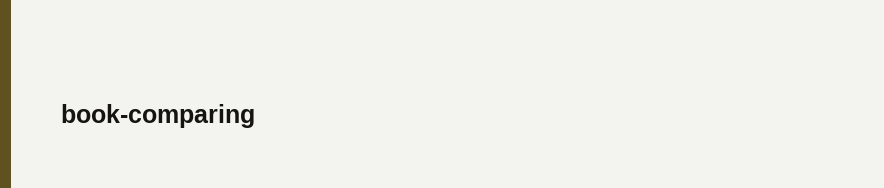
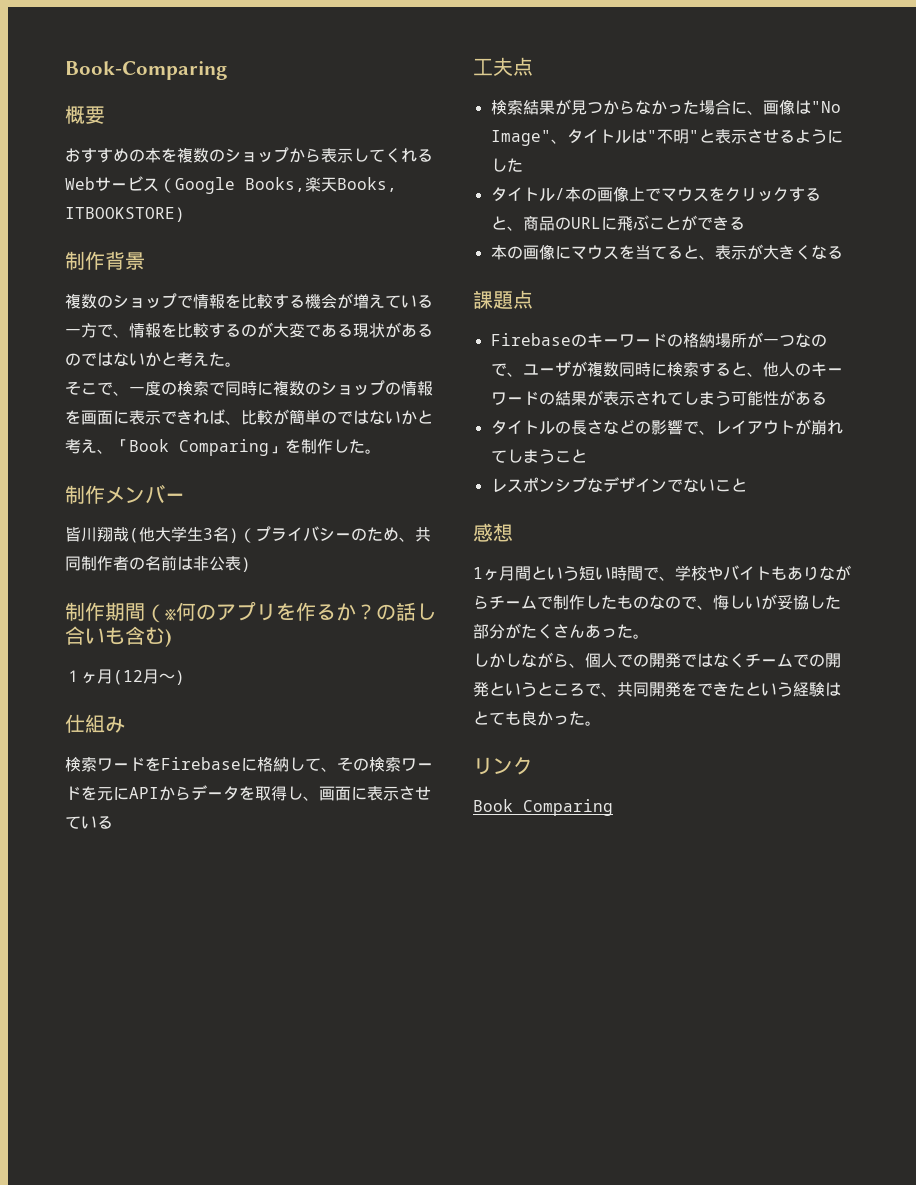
- book-comparing
+ Book-Comparing
+ 概要
+ おすすめの本を複数のショップから表示してくれるWebサービス（Google Books,楽天Books, ITBOOKSTORE)
+ 制作背景
+ 複数のショップで情報を比較する機会が増えている一方で、情報を比較するのが大変である現状があるのではないかと考えた。
+ そこで、一度の検索で同時に複数のショップの情報を画面に表示できれば、比較が簡単のではないかと考え、「Book Comparing」を制作した。
+ 制作メンバー
+ 皆川翔哉(他大学生3名)（プライバシーのため、共同制作者の名前は非公表)
+ 制作期間（※何のアプリを作るか？の話し合いも含む)
+ １ヶ月(12月〜)
+ 仕組み
+ 検索ワードをFirebaseに格納して、その検索ワードを元にAPIからデータを取得し、画面に表示させている
+ 工夫点
+ 検索結果が見つからなかった場合に、画像は"No Image"、タイトルは"不明"と表示させるようにした
+ タイトル/本の画像上でマウスをクリックすると、商品のURLに飛ぶことができる
+ 本の画像にマウスを当てると、表示が大きくなる
+ 課題点
+ Firebaseのキーワードの格納場所が一つなので、ユーザが複数同時に検索すると、他人のキーワードの結果が表示されてしまう可能性がある
+ タイトルの長さなどの影響で、レイアウトが崩れてしまうこと
+ レスポンシブなデザインでないこと
+ 感想
+ 1ヶ月間という短い時間で、学校やバイトもありながらチームで制作したものなので、悔しいが妥協した部分がたくさんあった。
+ しかしながら、個人での開発ではなくチームでの開発というところで、共同開発をできたという経験はとても良かった。
+ リンク
+ Book Comparing

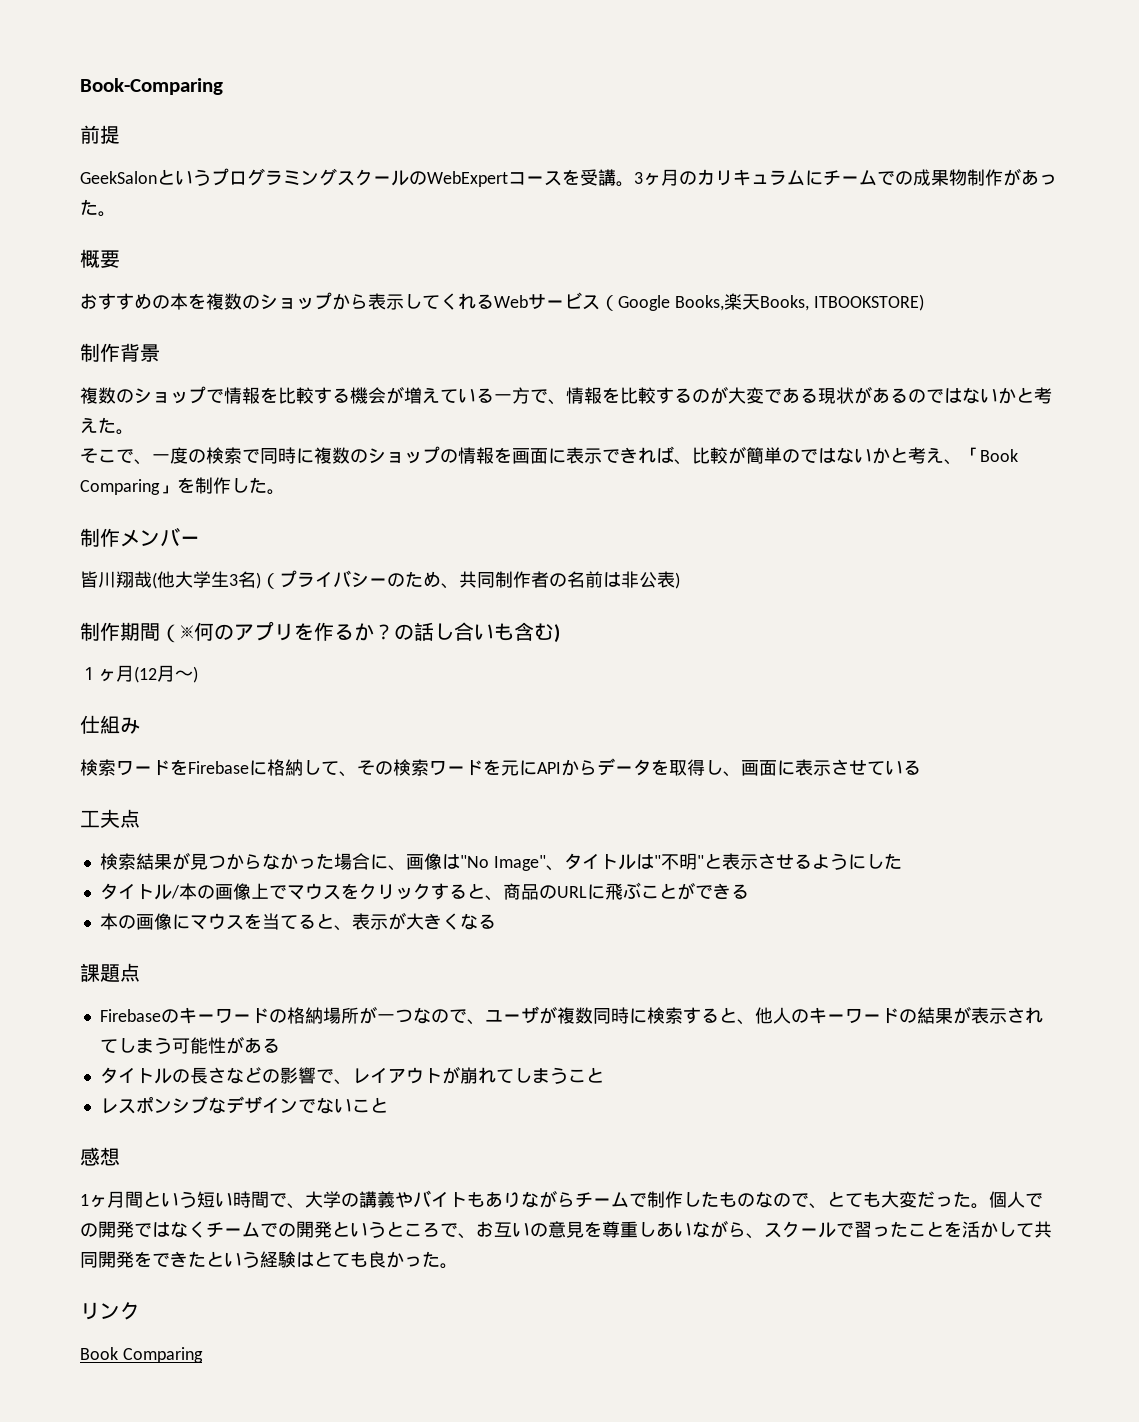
+ 前提
+ GeekSalonというプログラミングスクールのWebExpertコースを受講。3ヶ月のカリキュラムにチームでの成果物制作があった。
- 1ヶ月間という短い時間で、学校やバイトもありながらチームで制作したものなので、悔しいが妥協した部分がたくさんあった。
- しかしながら、個人での開発ではなくチームでの開発というところで、共同開発をできたという経験はとても良かった。
+ 1ヶ月間という短い時間で、大学の講義やバイトもありながらチームで制作したものなので、とても大変だった。個人での開発ではなくチームでの開発というところで、お互いの意見を尊重しあいながら、スクールで習ったことを活かして共同開発をできたという経験はとても良かった。

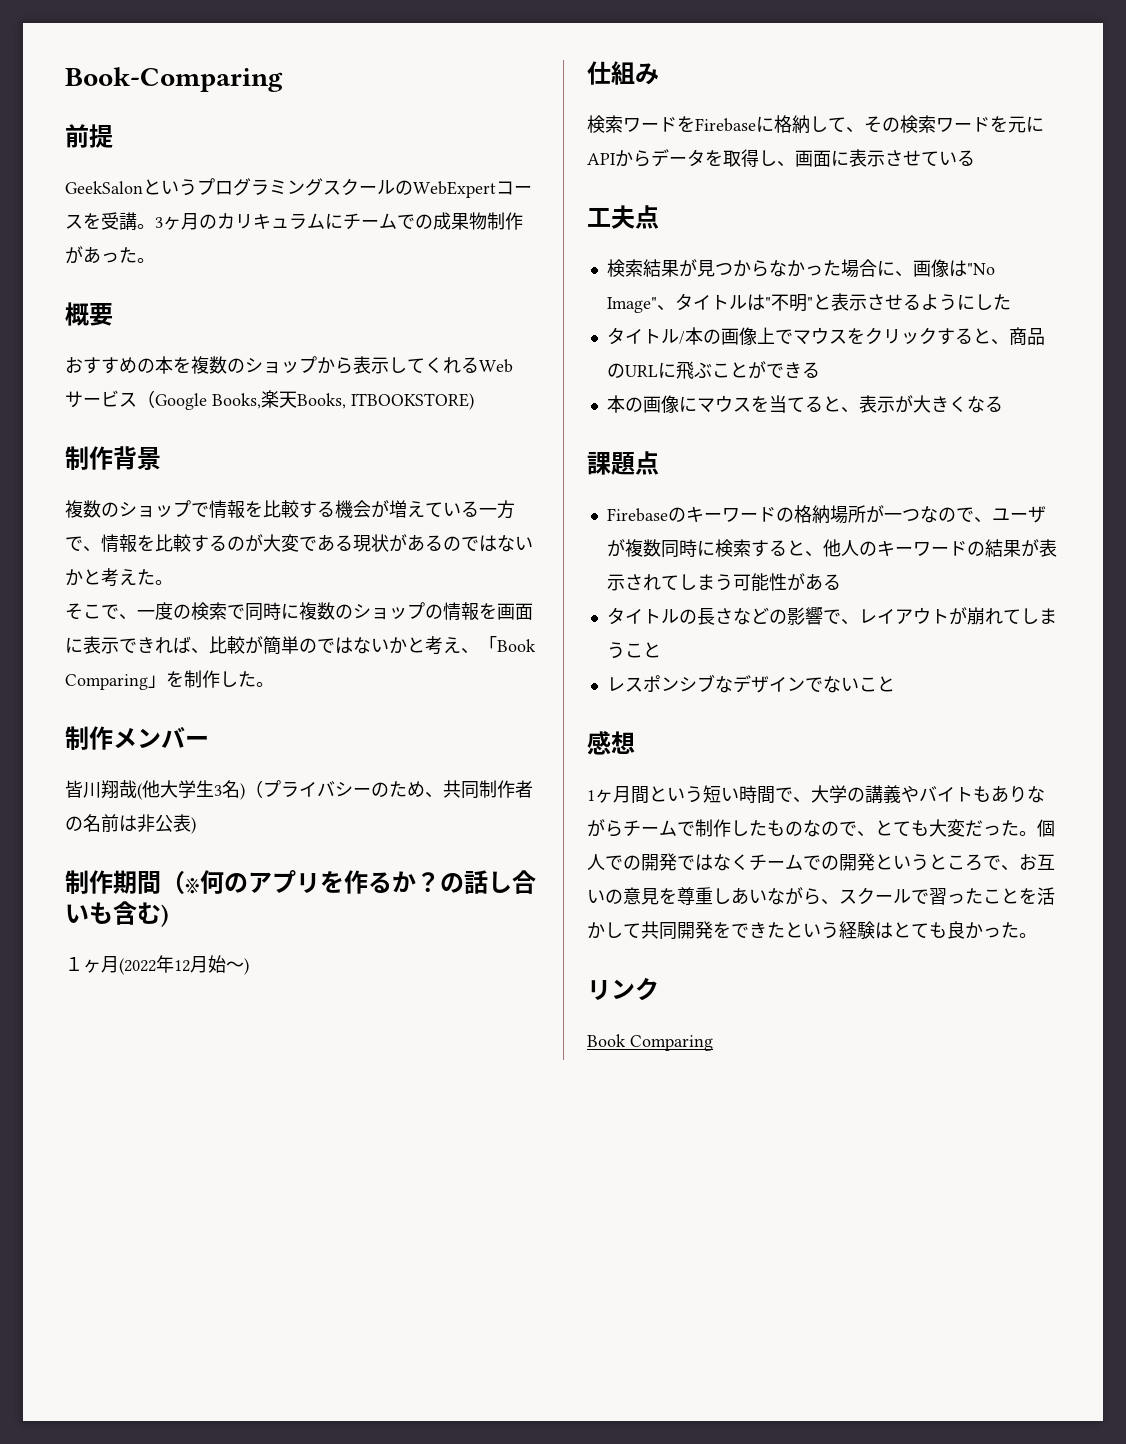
- １ヶ月(12月〜)
+ １ヶ月(2022年12月始〜)

